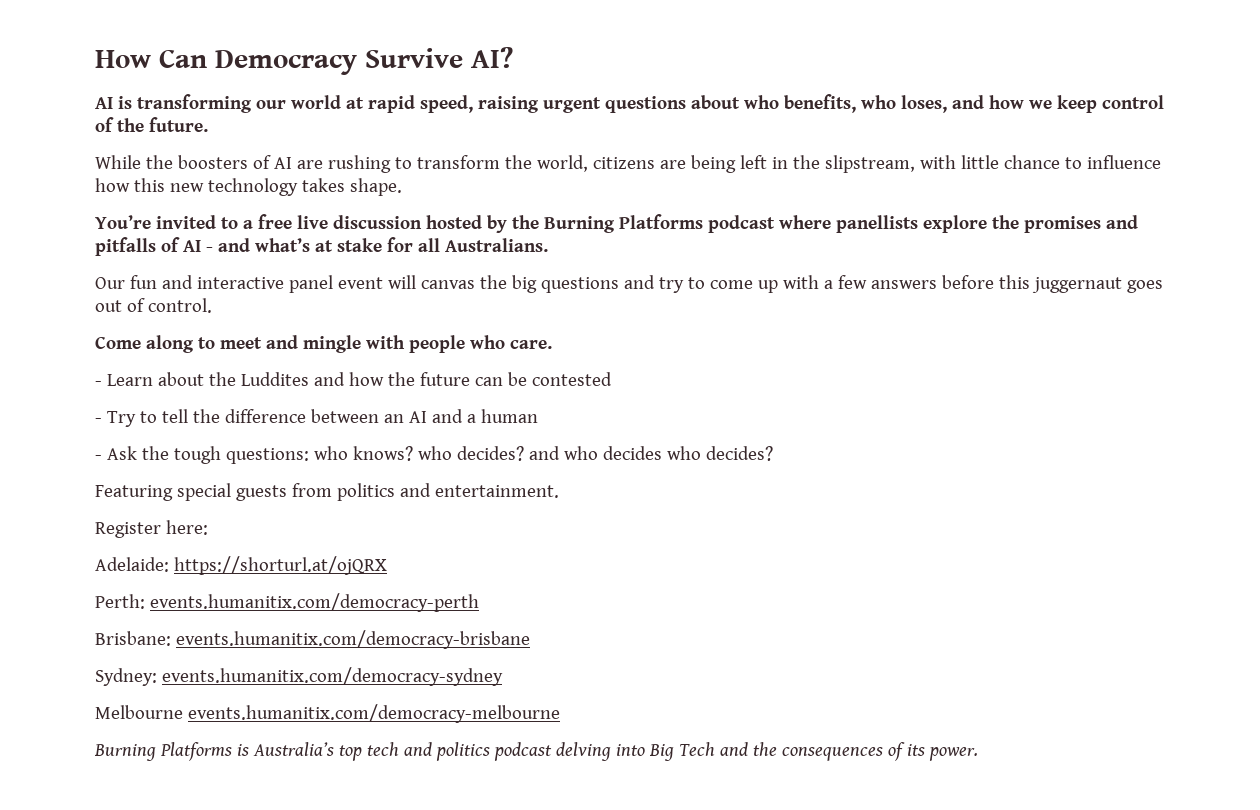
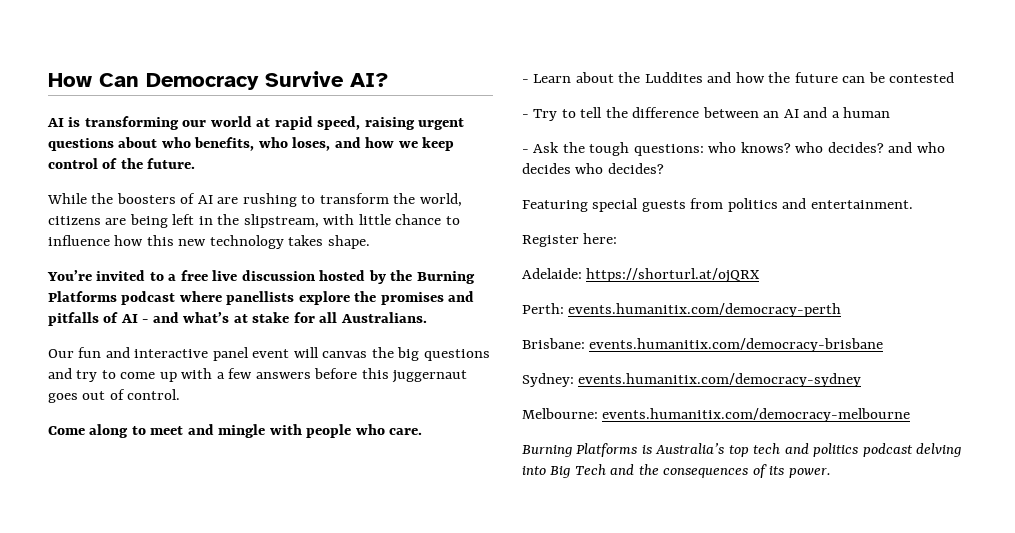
- Melbourne events.humanitix.com/democracy-melbourne
+ Melbourne: events.humanitix.com/democracy-melbourne

